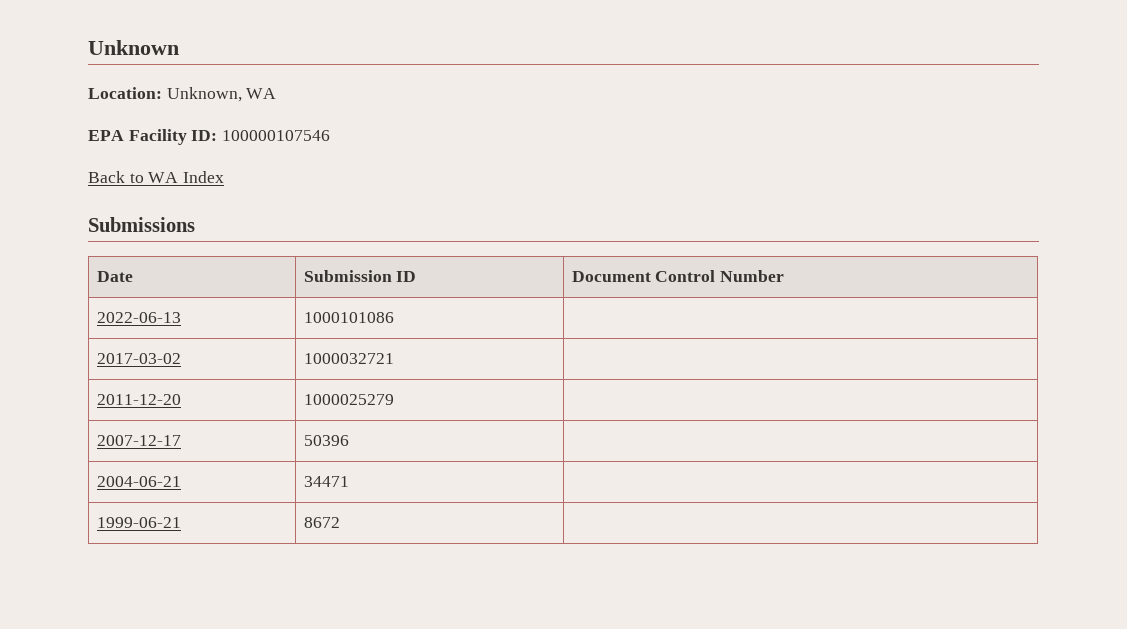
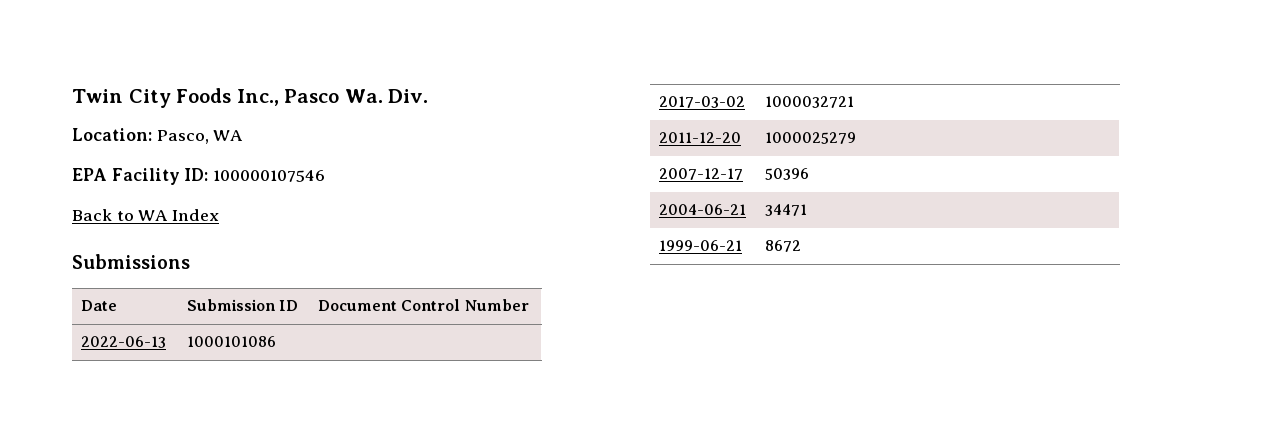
- Unknown
+ Twin City Foods Inc., Pasco Wa. Div.
- Location: Unknown, WA
+ Location: Pasco, WA

